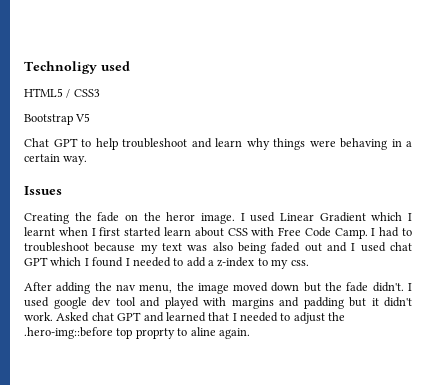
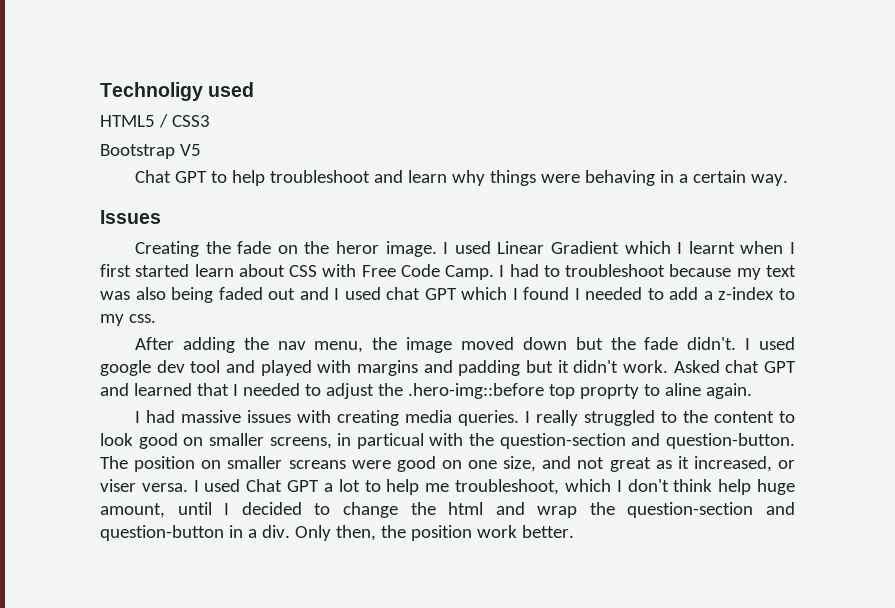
+ I had massive issues with creating media queries. I really struggled to the content to look good on smaller screens, in particual with the question-section and question-button. The position on smaller screans were good on one size, and not great as it increased, or viser versa. I used Chat GPT a lot to help me troubleshoot, which I don't think help huge amount, until I decided to change the html and wrap the question-section and question-button in a div. Only then, the position work better.

